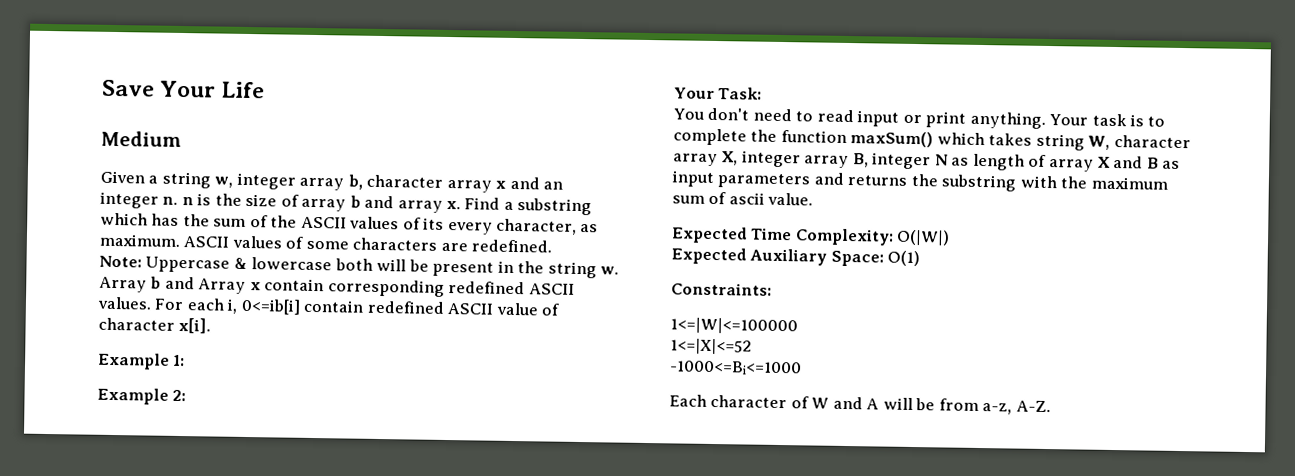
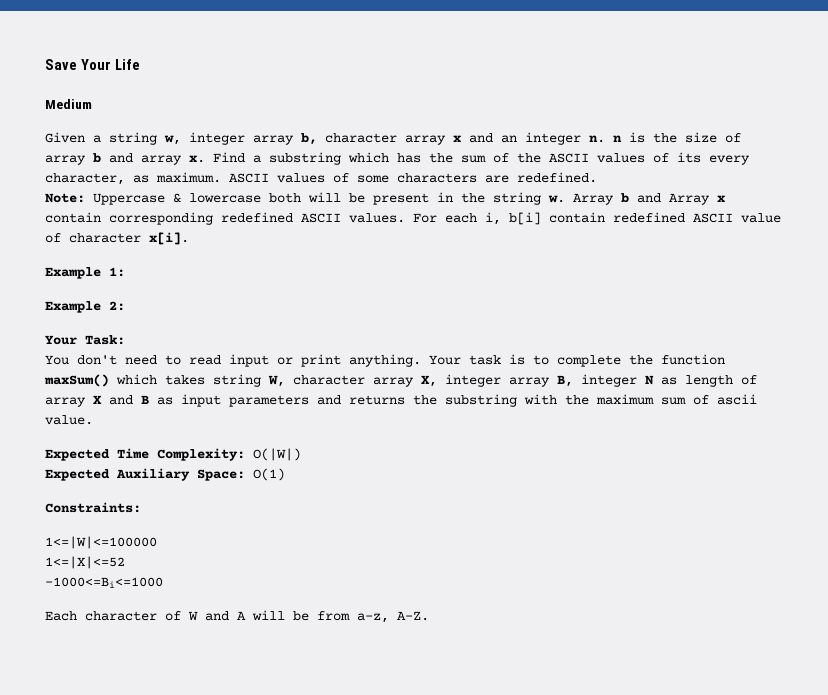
- For each i, 0<=ib[i] contain redefined ASCII value of character x[i].
+ For each i, b[i] contain redefined ASCII value of character x[i].

